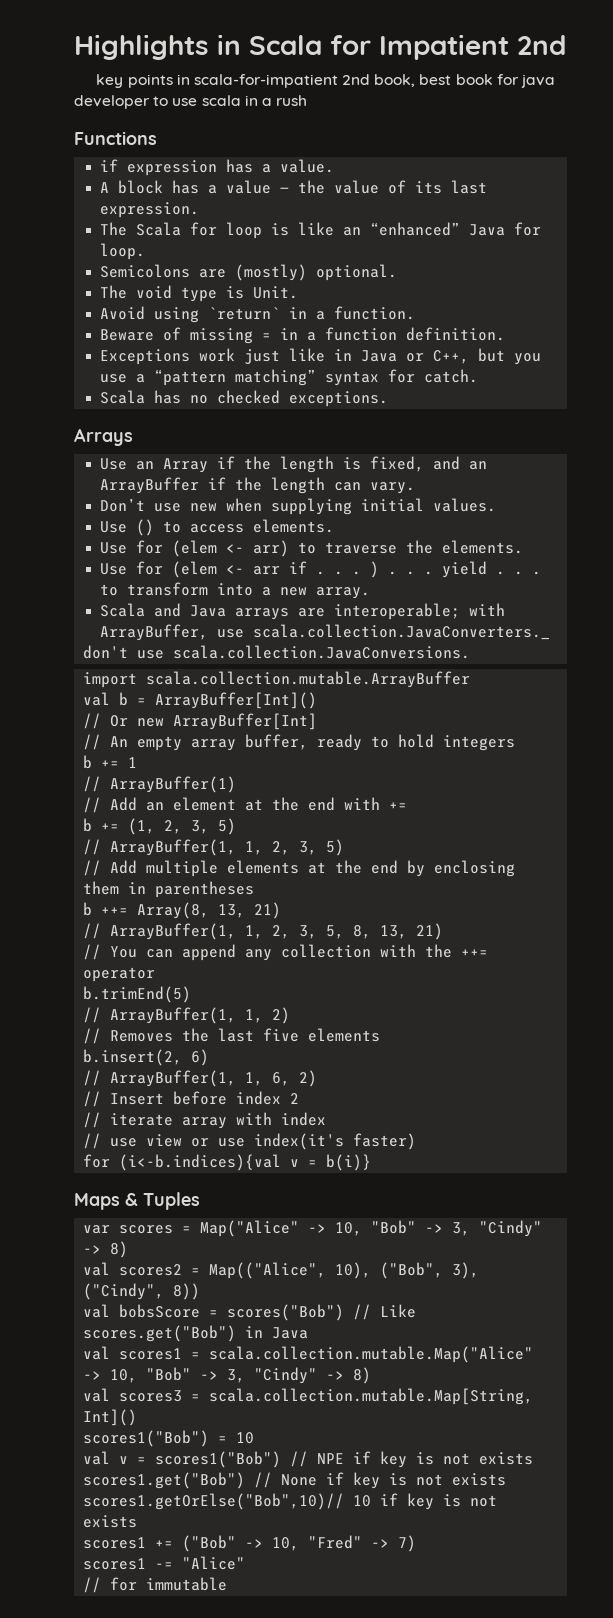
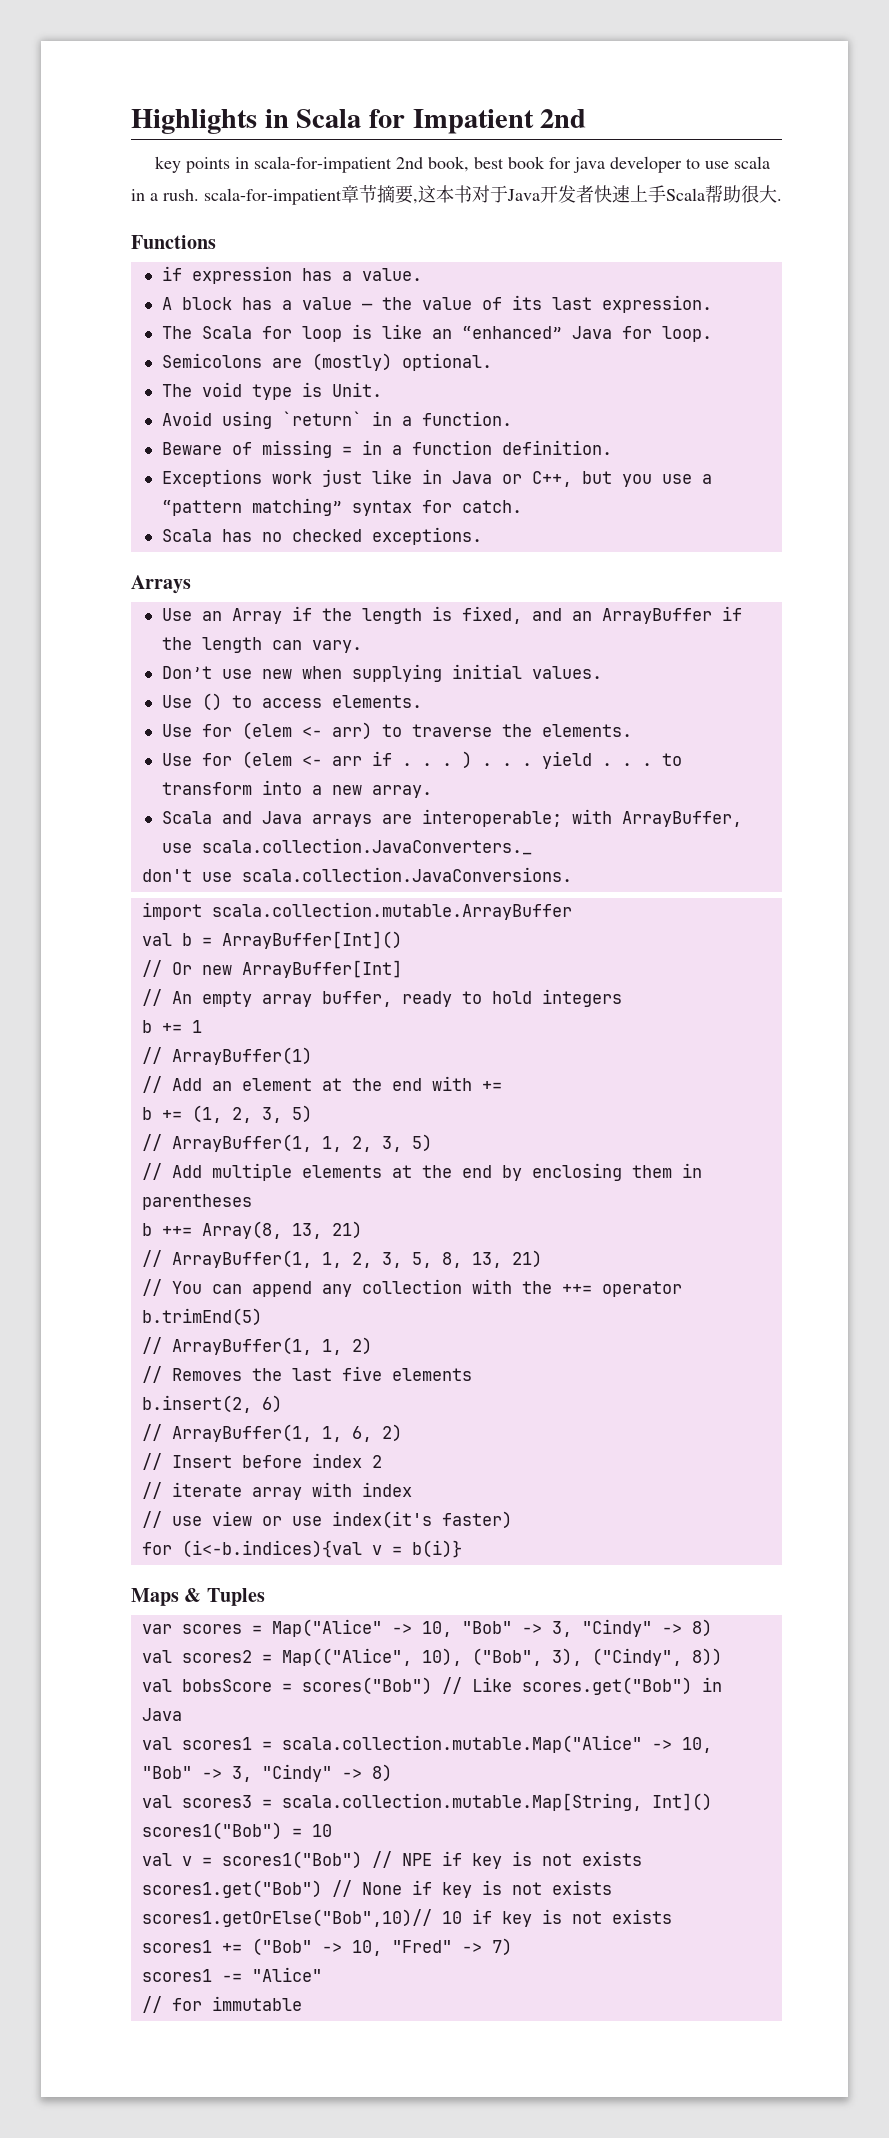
- key points in scala-for-impatient 2nd book, best book for java developer to use scala in a rush
+ key points in scala-for-impatient 2nd book, best book for java developer to use scala in a rush. scala-for-impatient章节摘要,这本书对于Java开发者快速上手Scala帮助很大.

